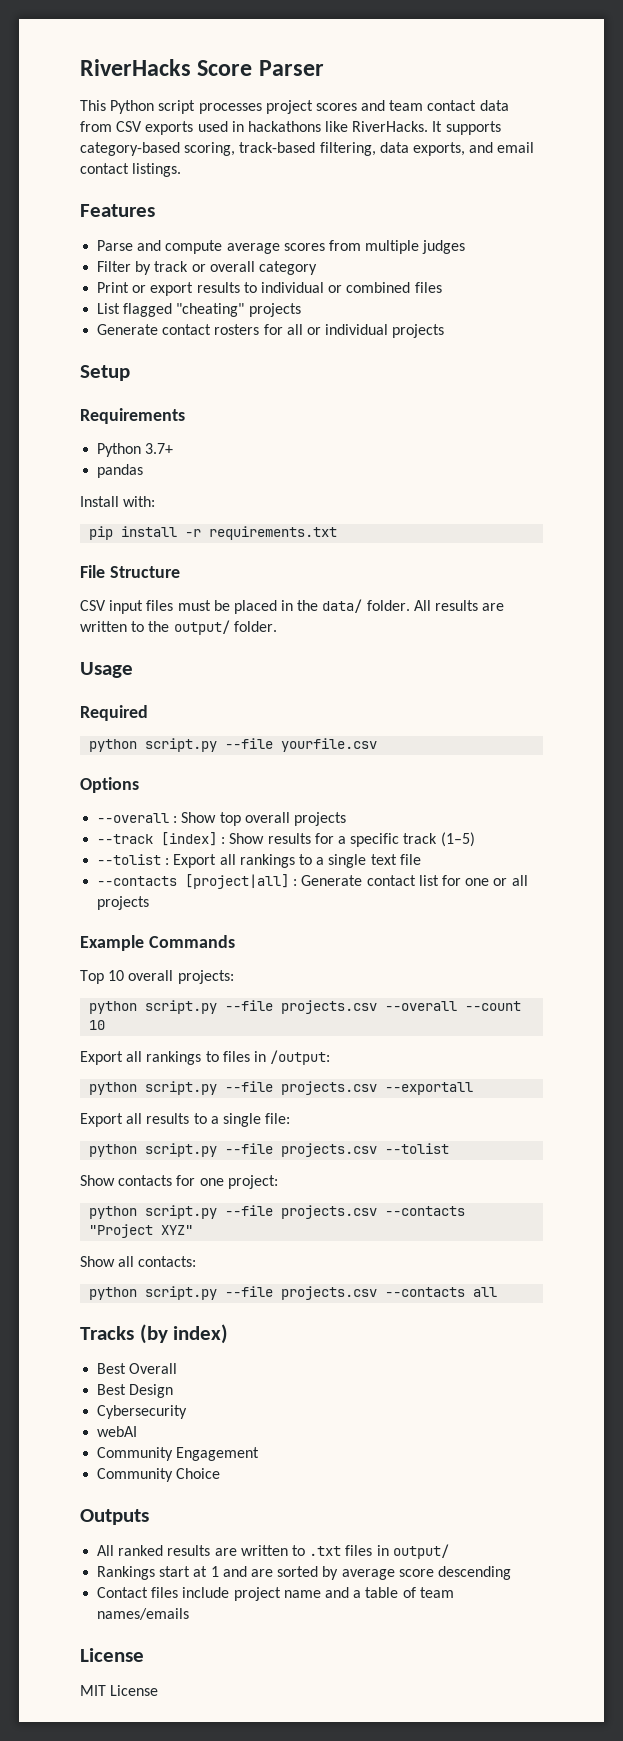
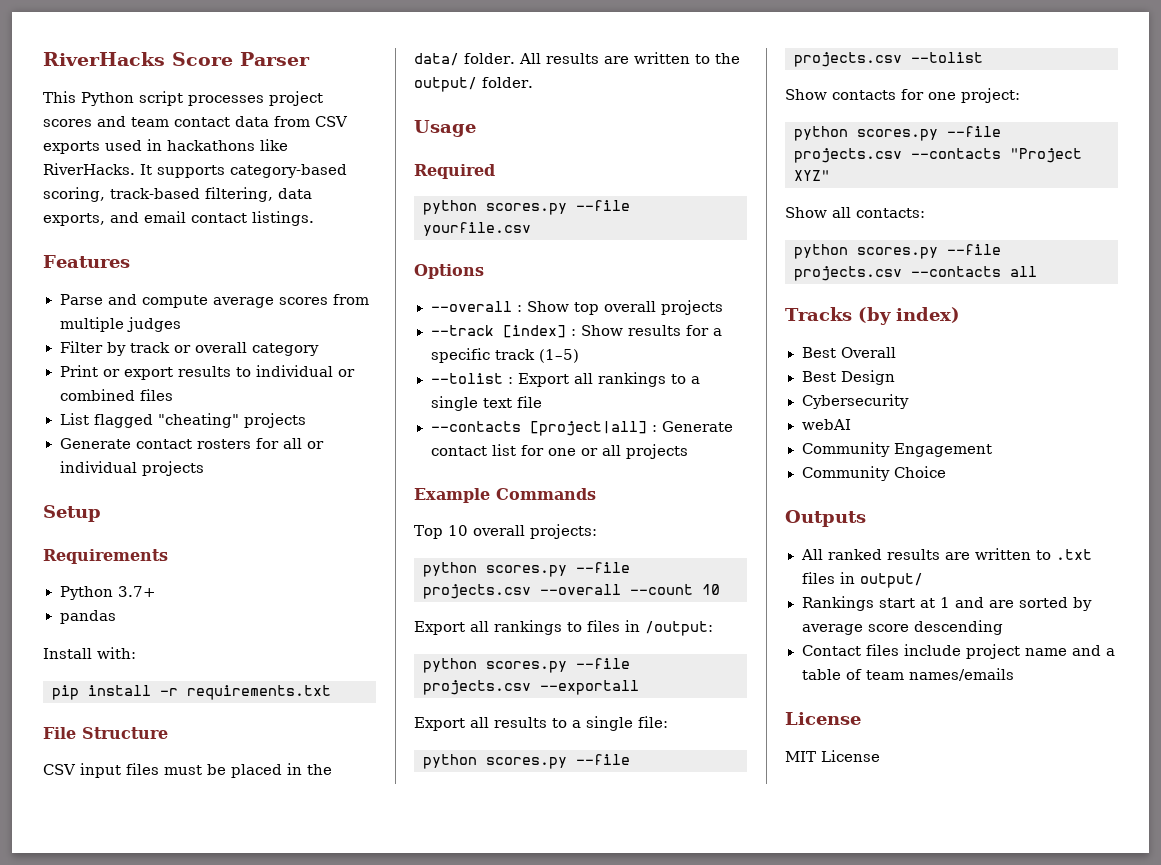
- python script.py --file yourfile.csv
+ python scores.py --file yourfile.csv
- python script.py --file projects.csv --overall --count 10
+ python scores.py --file projects.csv --overall --count 10
- python script.py --file projects.csv --exportall
+ python scores.py --file projects.csv --exportall
- python script.py --file projects.csv --tolist
+ python scores.py --file projects.csv --tolist
- python script.py --file projects.csv --contacts "Project XYZ"
+ python scores.py --file projects.csv --contacts "Project XYZ"
- python script.py --file projects.csv --contacts all
+ python scores.py --file projects.csv --contacts all

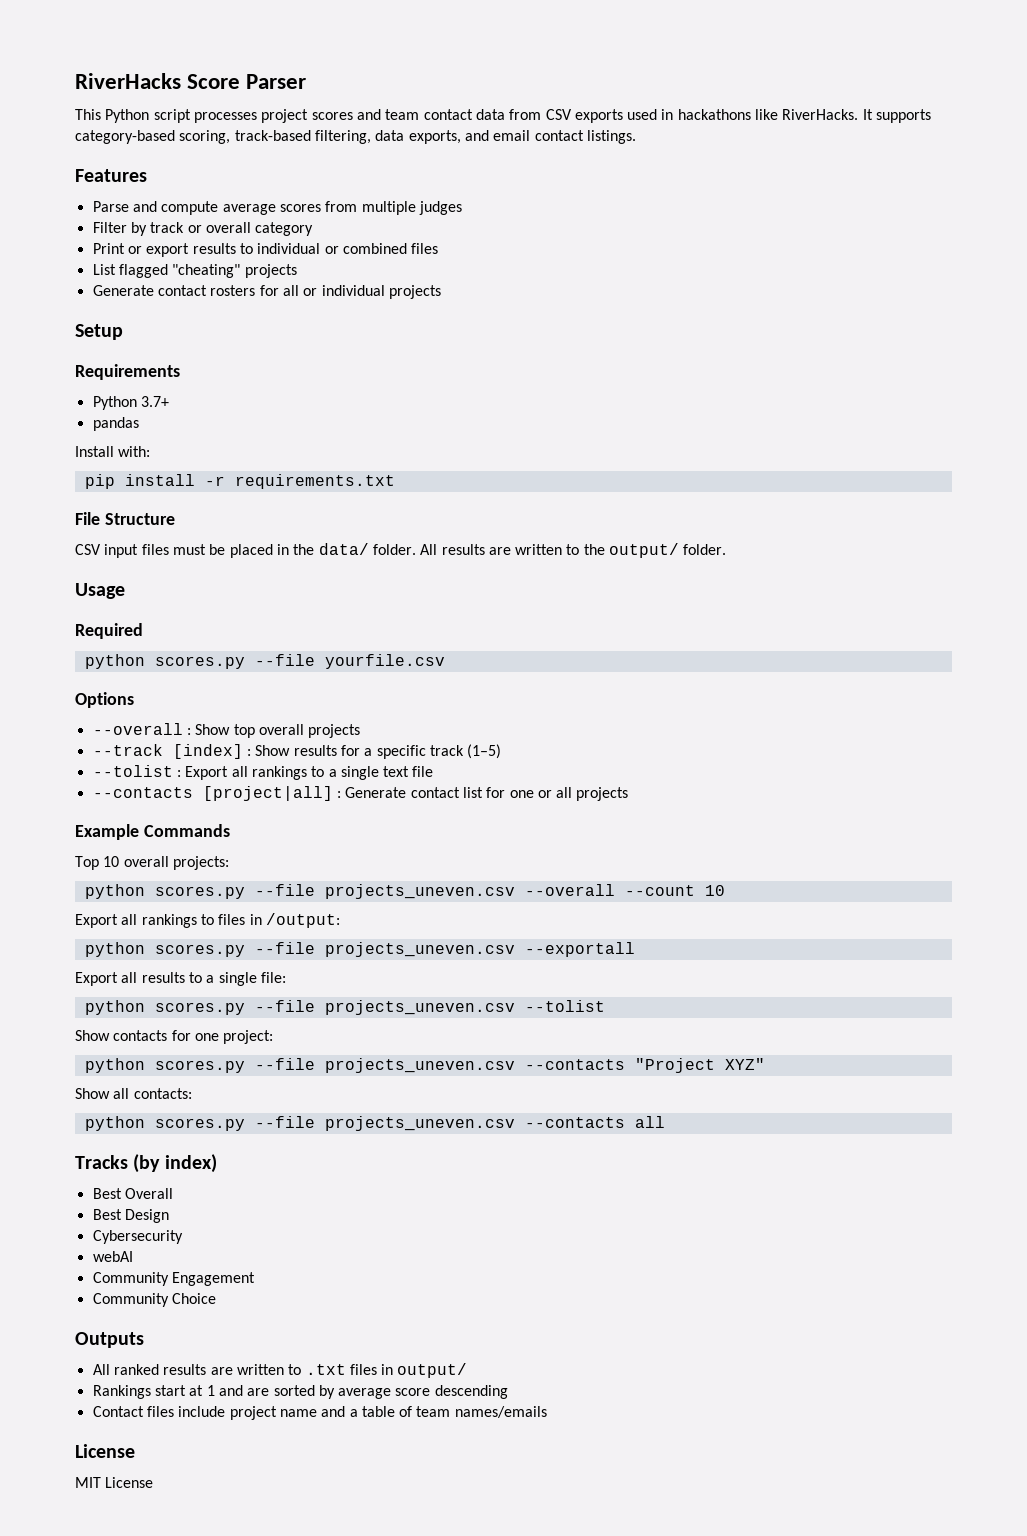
- python scores.py --file projects.csv --overall --count 10
+ python scores.py --file projects_uneven.csv --overall --count 10
- python scores.py --file projects.csv --exportall
+ python scores.py --file projects_uneven.csv --exportall
- python scores.py --file projects.csv --tolist
+ python scores.py --file projects_uneven.csv --tolist
- python scores.py --file projects.csv --contacts "Project XYZ"
+ python scores.py --file projects_uneven.csv --contacts "Project XYZ"
- python scores.py --file projects.csv --contacts all
+ python scores.py --file projects_uneven.csv --contacts all

